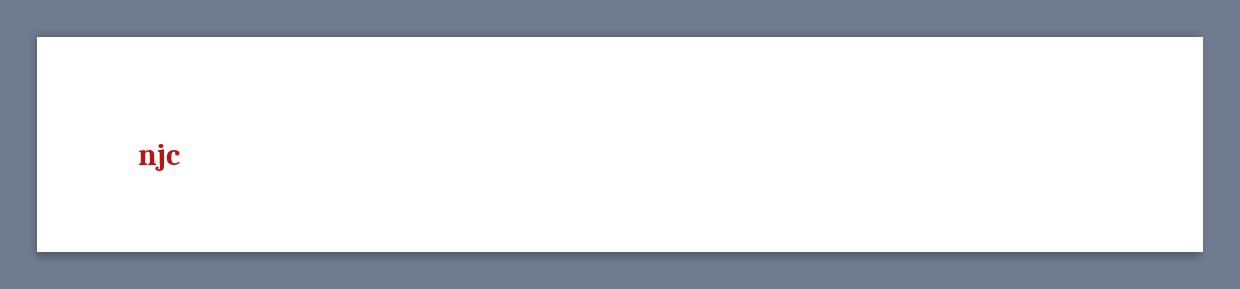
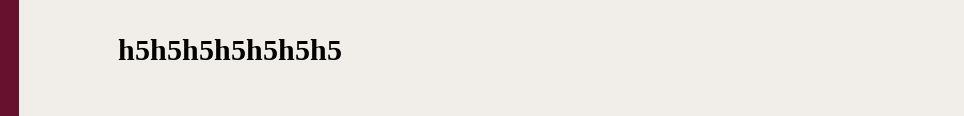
- njc
+ h5h5h5h5h5h5h5

